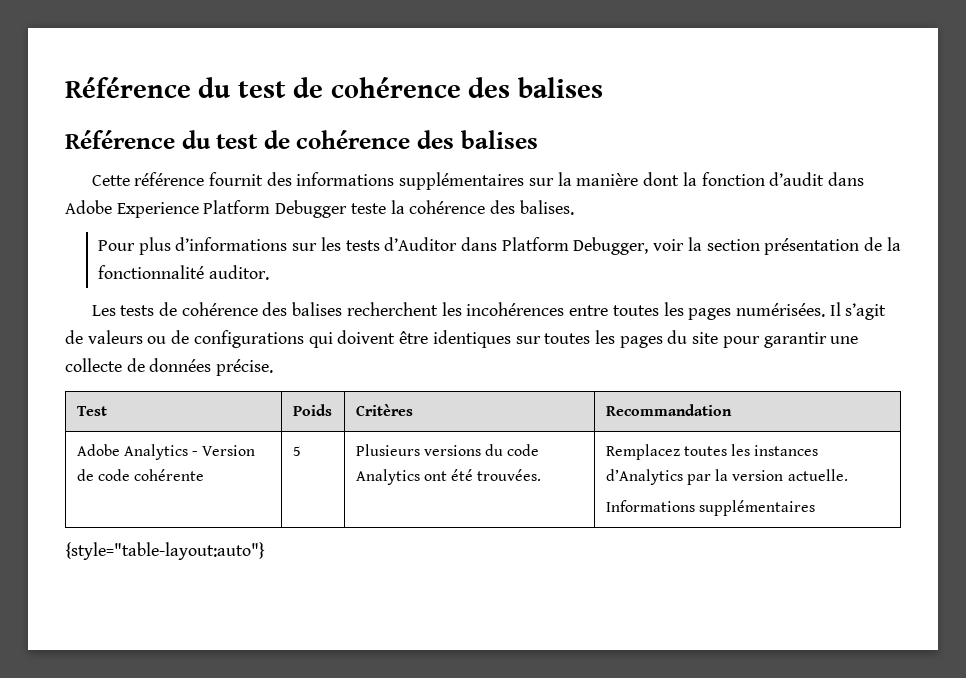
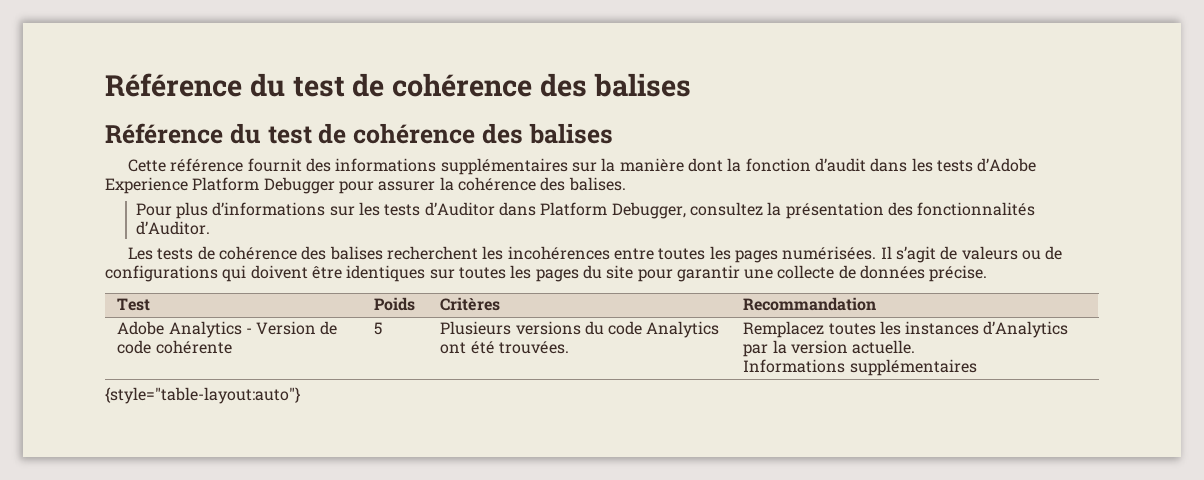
- Cette référence fournit des informations supplémentaires sur la manière dont la fonction d’audit dans Adobe Experience Platform Debugger teste la cohérence des balises.
+ Cette référence fournit des informations supplémentaires sur la manière dont la fonction d’audit dans les tests d’Adobe Experience Platform Debugger pour assurer la cohérence des balises.
- Pour plus d’informations sur les tests d’Auditor dans Platform Debugger, voir la section présentation de la fonctionnalité auditor.
+ Pour plus d’informations sur les tests d’Auditor dans Platform Debugger, consultez la présentation des fonctionnalités d’Auditor.

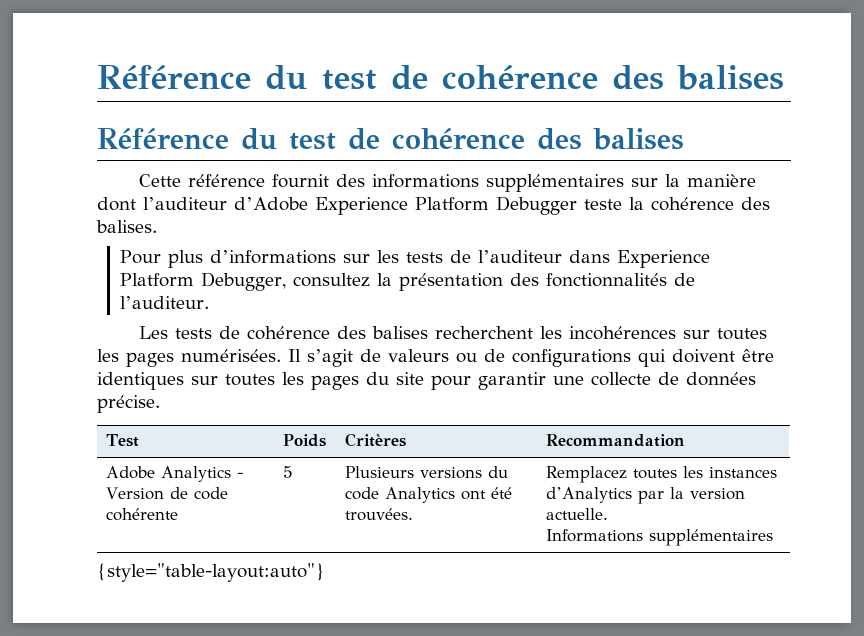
- Cette référence fournit des informations supplémentaires sur la manière dont la fonction d’audit dans les tests d’Adobe Experience Platform Debugger pour assurer la cohérence des balises.
+ Cette référence fournit des informations supplémentaires sur la manière dont l’auditeur d’Adobe Experience Platform Debugger teste la cohérence des balises.
- Pour plus d’informations sur les tests d’Auditor dans Platform Debugger, consultez la présentation des fonctionnalités d’Auditor.
+ Pour plus d’informations sur les tests de l’auditeur dans Experience Platform Debugger, consultez la présentation des fonctionnalités de l’auditeur.
- Les tests de cohérence des balises recherchent les incohérences entre toutes les pages numérisées.
+ Les tests de cohérence des balises recherchent les incohérences sur toutes les pages numérisées.

